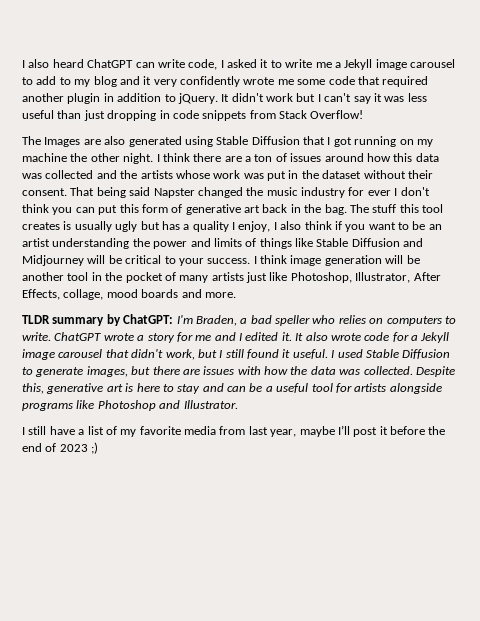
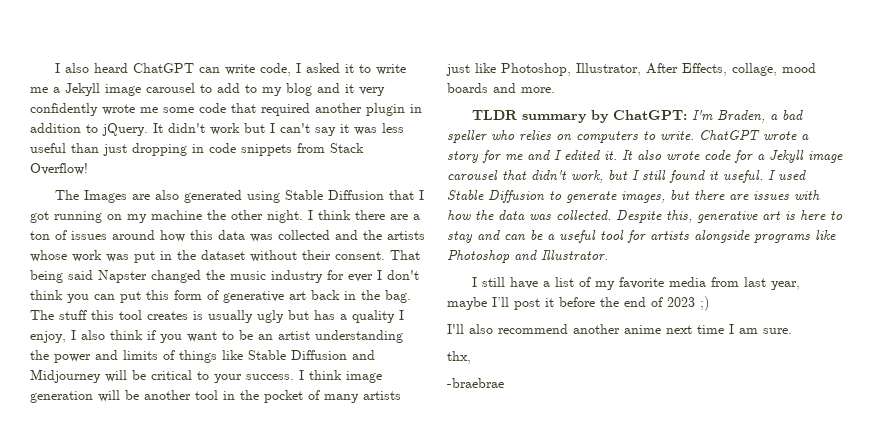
+ I'll also recommend another anime next time I am sure.
+ thx,
+ -braebrae

